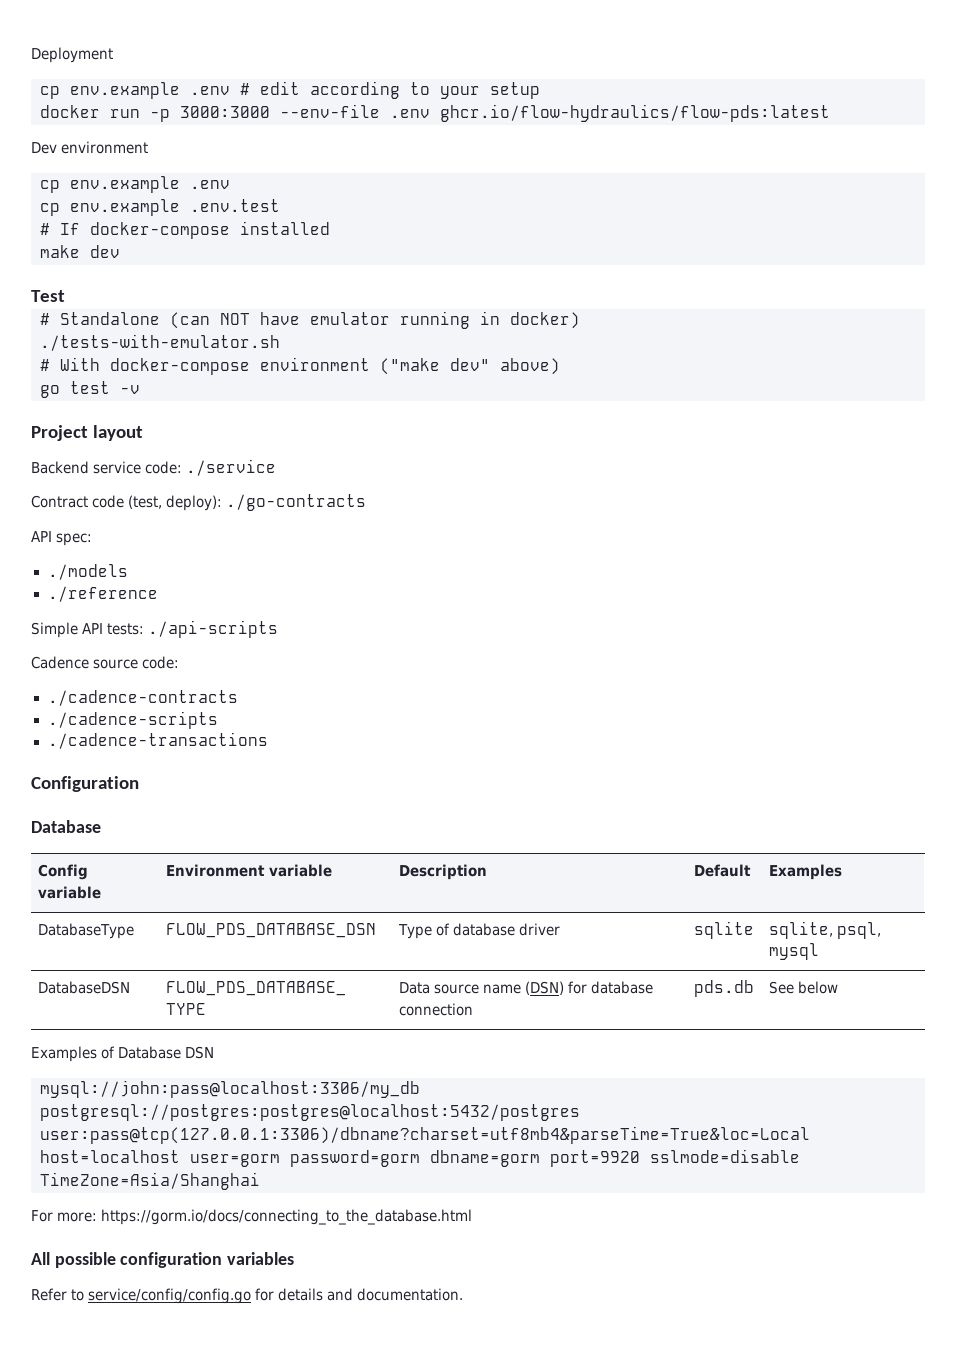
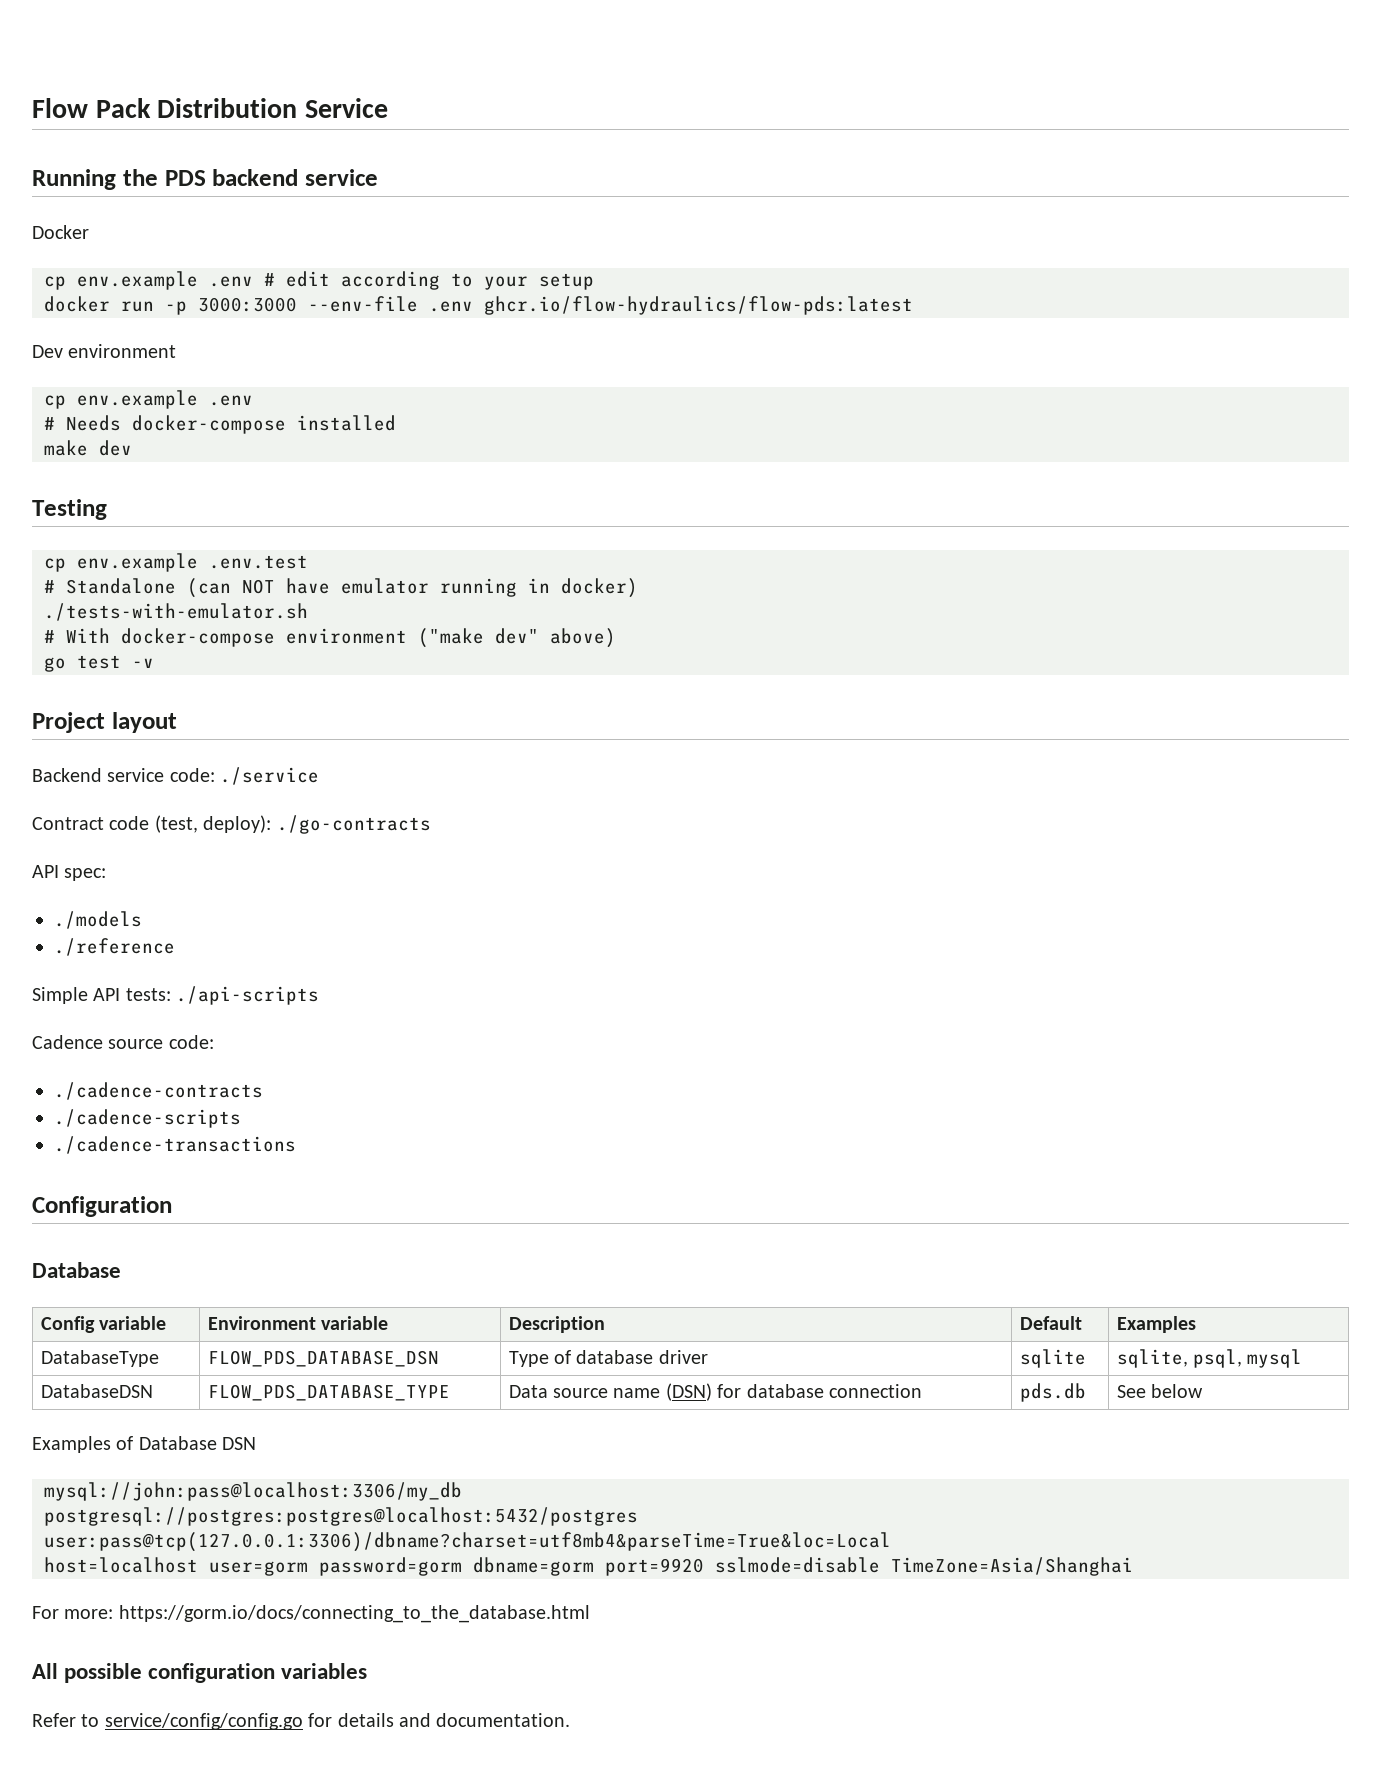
- Deployment
+ Flow Pack Distribution Service
+ Running the PDS backend service
+ Docker
- cp env.example .env.test
- # If docker-compose installed
+ # Needs docker-compose installed
- Test
+ Testing
+ cp env.example .env.test

